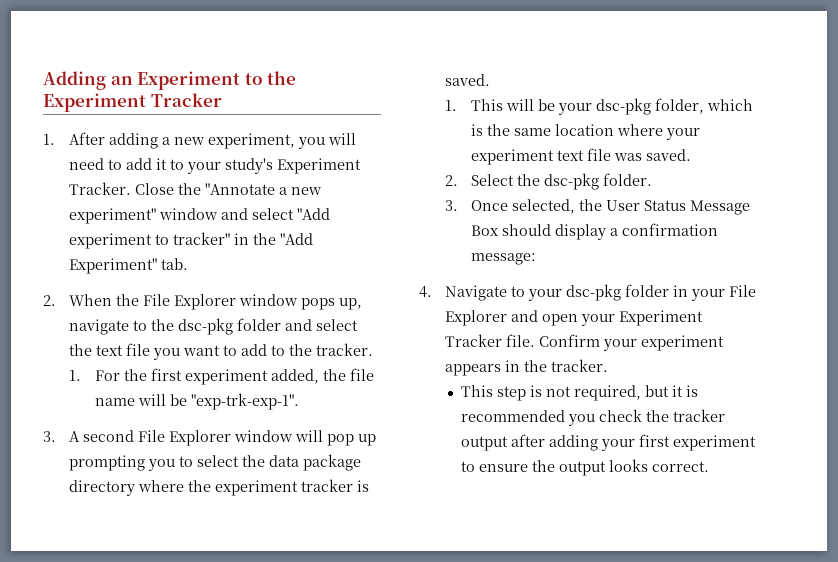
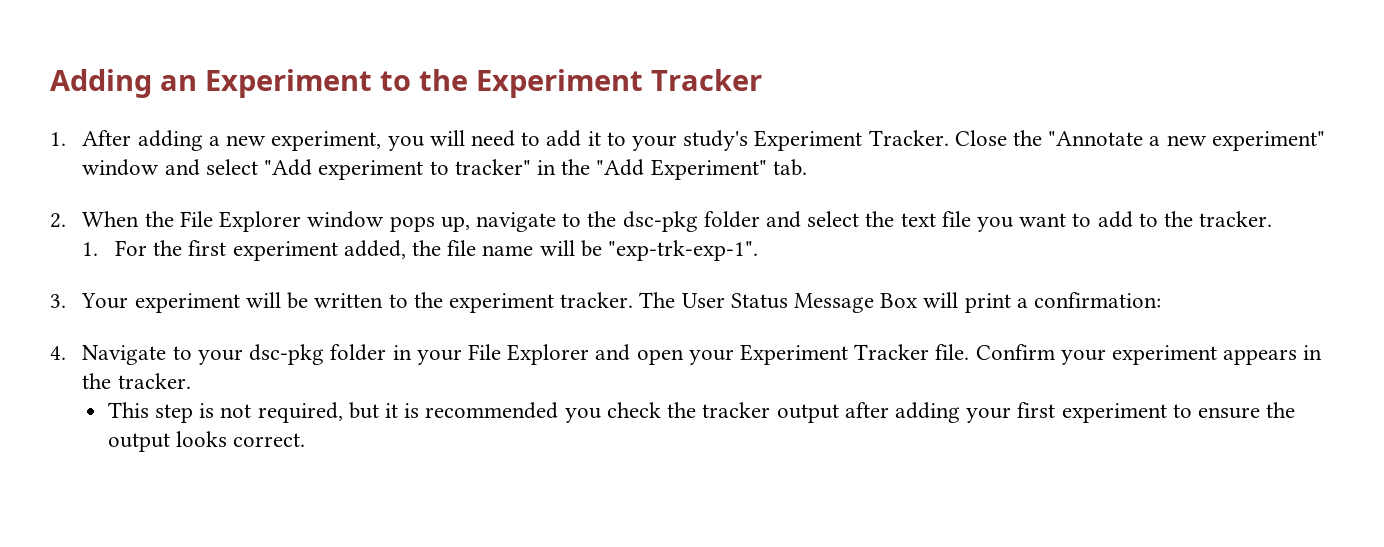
- 3. A second File Explorer window will pop up prompting you to select the data package directory where the experiment tracker is saved.
- 1. This will be your dsc-pkg folder, which is the same location where your experiment text file was saved.
- 2. Select the dsc-pkg folder.
- 3. Once selected, the User Status Message Box should display a confirmation message:
+ 3. Your experiment will be written to the experiment tracker. The User Status Message Box will print a confirmation:

